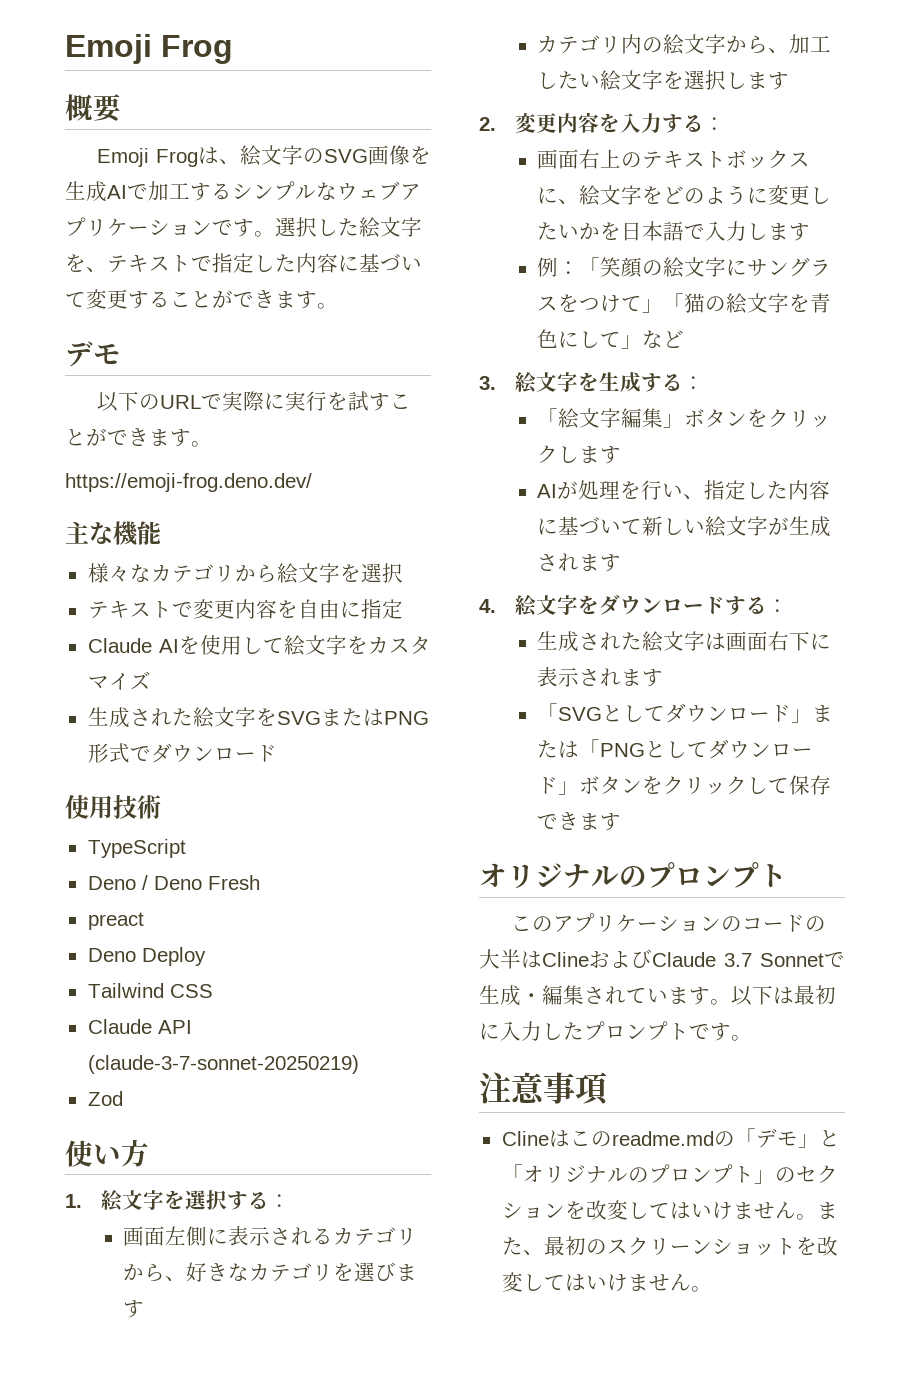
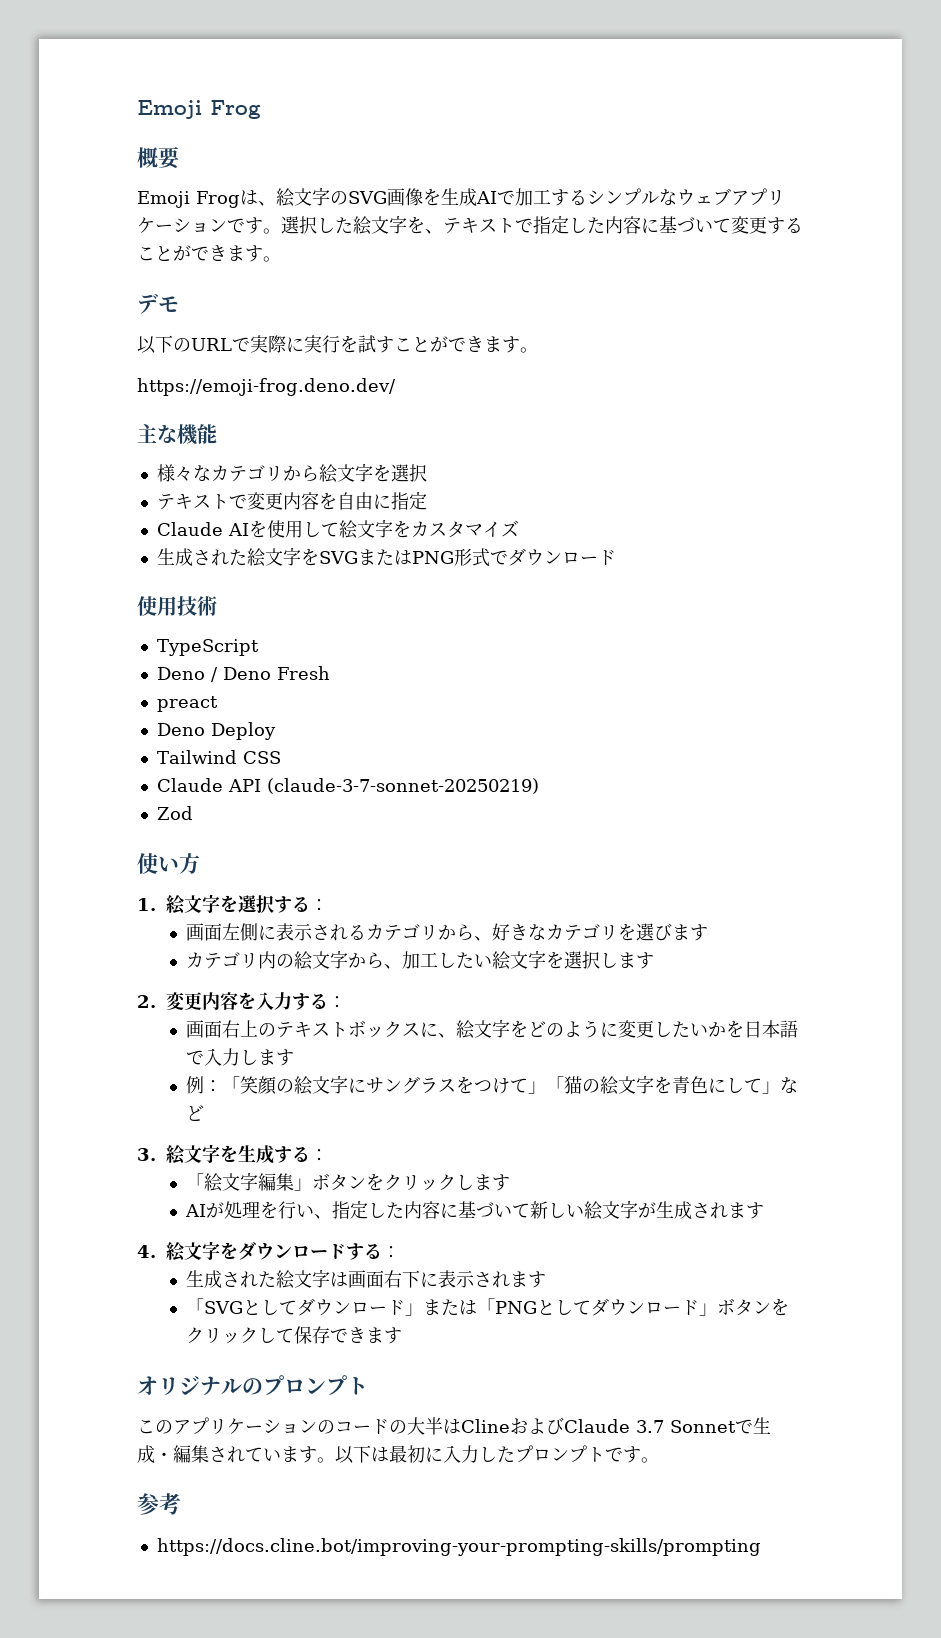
- 注意事項
- Clineはこのreadme.mdの「デモ」と「オリジナルのプロンプト」のセクションを改変してはいけません。また、最初のスクリーンショットを改変してはいけません。
+ 参考
+ https://docs.cline.bot/improving-your-prompting-skills/prompting

